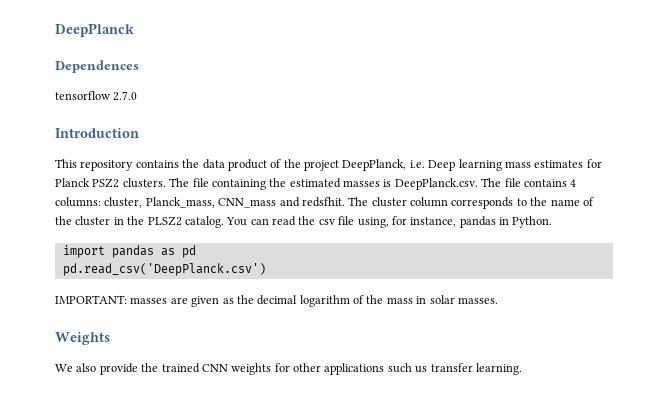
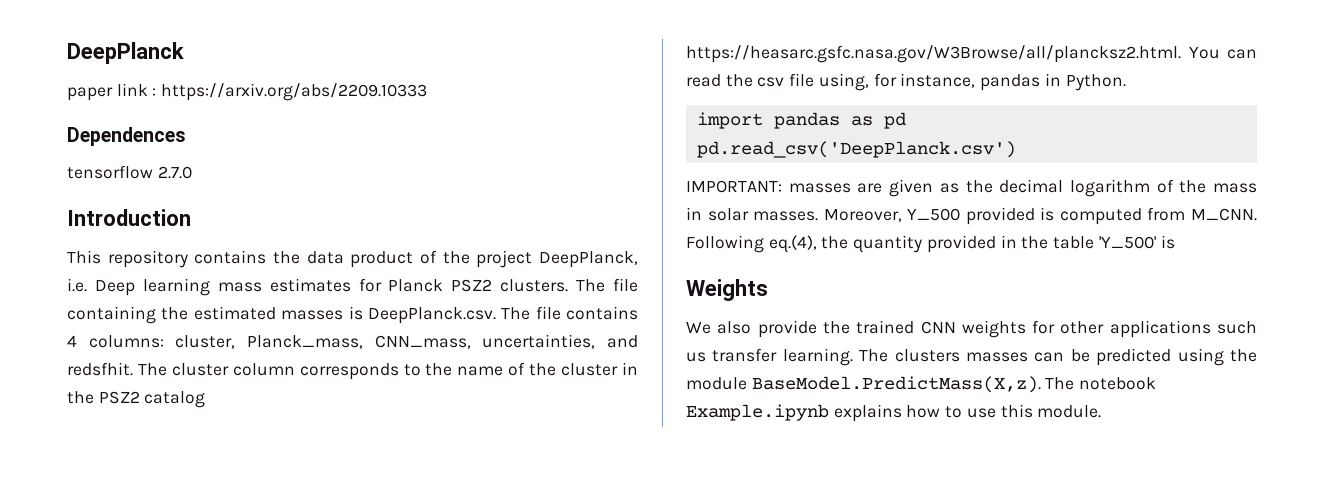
+ paper link : https://arxiv.org/abs/2209.10333
- The file containing the estimated masses is DeepPlanck.csv. The file contains 4 columns: cluster, Planck_mass, CNN_mass and redsfhit.
+ The file containing the estimated masses is DeepPlanck.csv. The file contains 4 columns: cluster, Planck_mass, CNN_mass, uncertainties, and redsfhit.
- The cluster column corresponds to the name of the cluster in the PLSZ2 catalog. You can read the csv file using, for instance, pandas in Python.
+ The cluster column corresponds to the name of the cluster in the PSZ2 catalog https://heasarc.gsfc.nasa.gov/W3Browse/all/plancksz2.html. You can read the csv file using, for instance, pandas in Python.
+ Moreover, Y_500 provided is computed from M_CNN. Following eq.(4), the quantity provided in the table 'Y_500' is
+ The clusters masses can be predicted using the module BaseModel.PredictMass(X,z). The notebook Example.ipynb explains how to use this module.

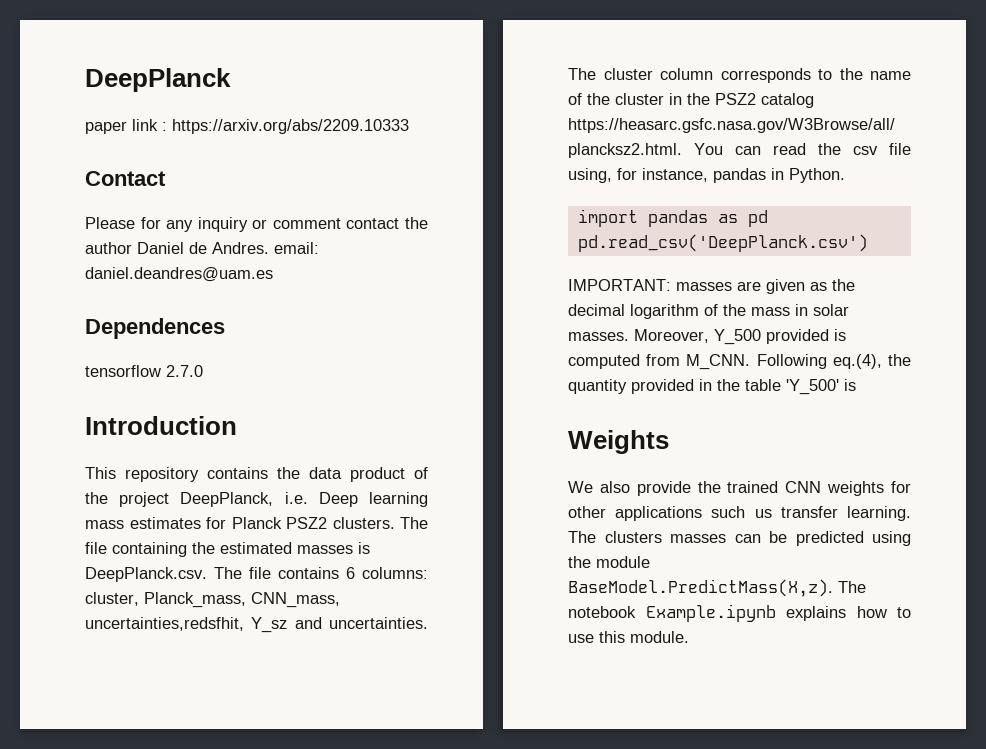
+ Contact
+ Please for any inquiry or comment contact the author Daniel de Andres. email: daniel.deandres@uam.es
- The file containing the estimated masses is DeepPlanck.csv. The file contains 4 columns: cluster, Planck_mass, CNN_mass, uncertainties, and redsfhit.
+ The file containing the estimated masses is DeepPlanck.csv. The file contains 6 columns: cluster, Planck_mass, CNN_mass, uncertainties,redsfhit, Y_sz and uncertainties.

